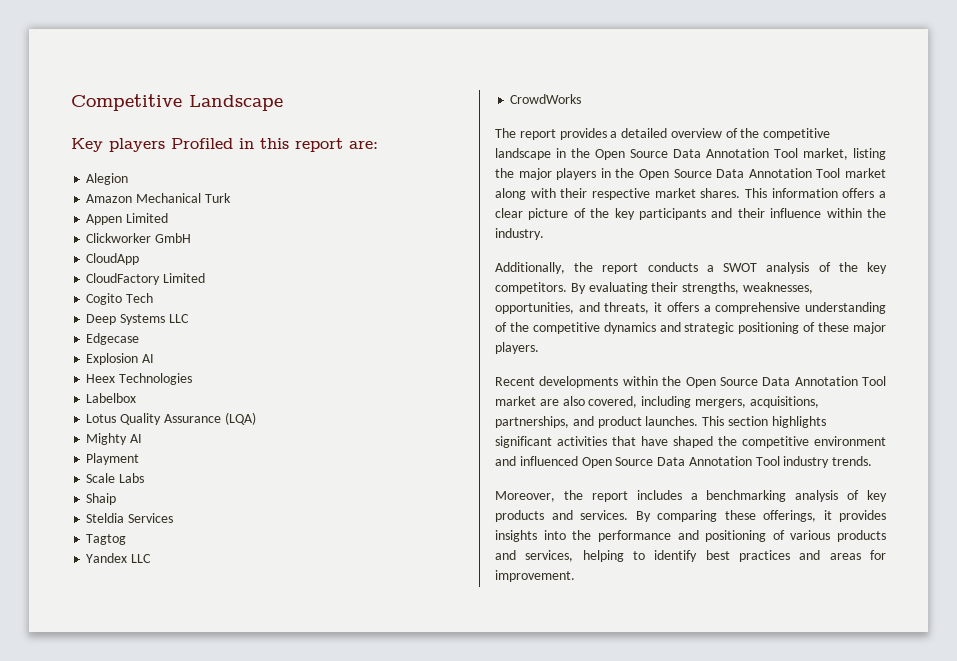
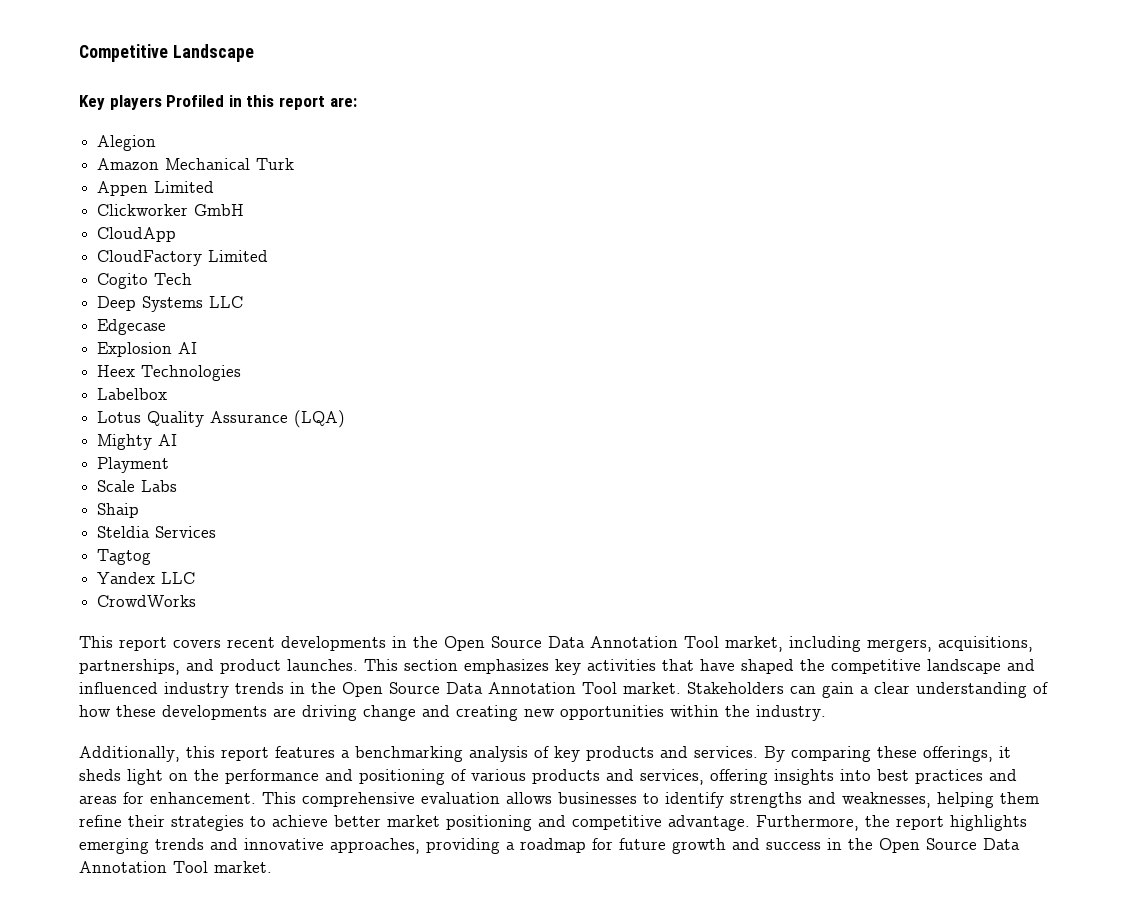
- The report provides a detailed overview of the competitive landscape in the Open Source Data Annotation Tool market, listing the major players in the Open Source Data Annotation Tool market along with their respective market shares. This information offers a clear picture of the key participants and their influence within the industry.
- Additionally, the report conducts a SWOT analysis of the key competitors. By evaluating their strengths, weaknesses, opportunities, and threats, it offers a comprehensive understanding of the competitive dynamics and strategic positioning of these major players.
- Recent developments within the Open Source Data Annotation Tool market are also covered, including mergers, acquisitions, partnerships, and product launches.
+ This report covers recent developments in the Open Source Data Annotation Tool market, including mergers, acquisitions, partnerships, and product launches.
- This section highlights significant activities that have shaped the competitive environment and influenced Open Source Data Annotation Tool industry trends.
- Moreover, the report includes a benchmarking analysis of key products and services.
+ This section emphasizes key activities that have shaped the competitive landscape and influenced industry trends in the Open Source Data Annotation Tool market. Stakeholders can gain a clear understanding of how these developments are driving change and creating new opportunities within the industry.
+ Additionally, this report features a benchmarking analysis of key products and services.
- By comparing these offerings, it provides insights into the performance and positioning of various products and services, helping to identify best practices and areas for improvement.
+ By comparing these offerings, it sheds light on the performance and positioning of various products and services, offering insights into best practices and areas for enhancement. This comprehensive evaluation allows businesses to identify strengths and weaknesses, helping them refine their strategies to achieve better market positioning and competitive advantage. Furthermore, the report highlights emerging trends and innovative approaches, providing a roadmap for future growth and success in the Open Source Data Annotation Tool market.

